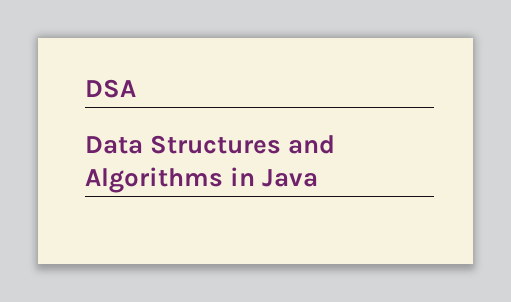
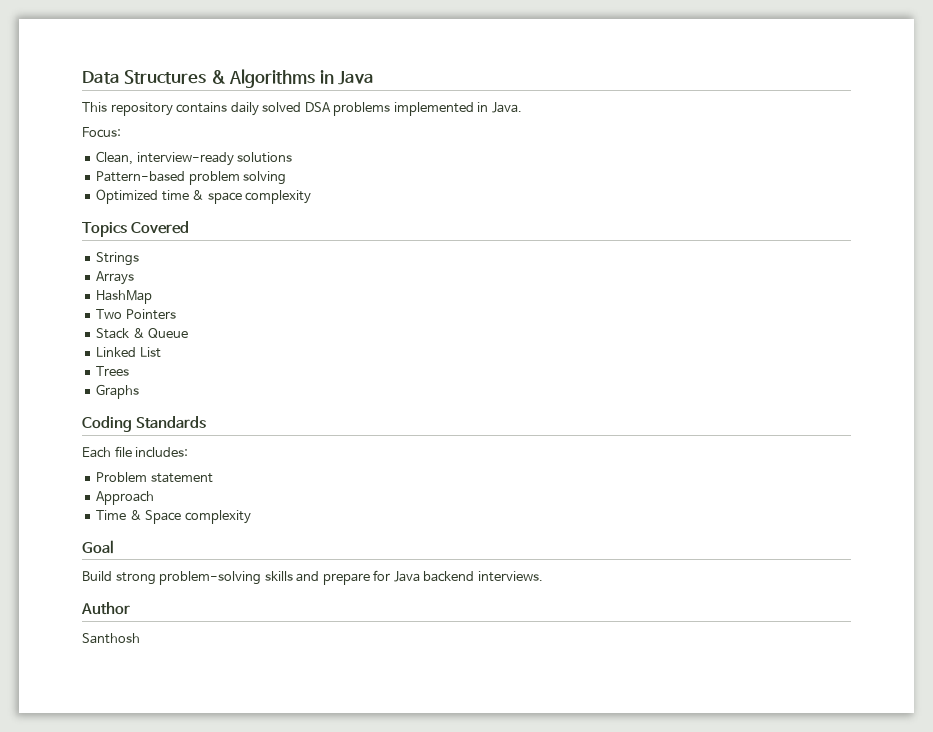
- DSA
- Data Structures and Algorithms in Java
+ Data Structures & Algorithms in Java
+ This repository contains daily solved DSA problems implemented in Java.
+ Focus:
+ Clean, interview-ready solutions
+ Pattern-based problem solving
+ Optimized time & space complexity
+ Topics Covered
+ Strings
+ Arrays
+ HashMap
+ Two Pointers
+ Stack & Queue
+ Linked List
+ Trees
+ Graphs
+ Coding Standards
+ Each file includes:
+ Problem statement
+ Approach
+ Time & Space complexity
+ Goal
+ Build strong problem-solving skills and prepare for Java backend interviews.
+ Author
+ Santhosh

